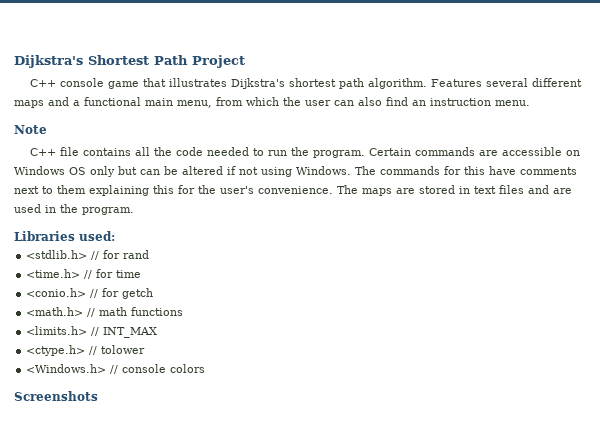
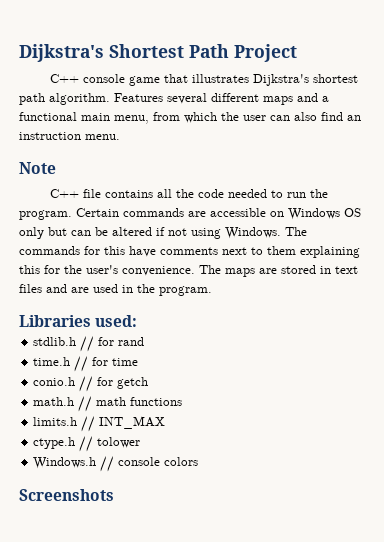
- <stdlib.h> // for rand
+ stdlib.h // for rand
- <time.h> // for time
+ time.h // for time
- <conio.h> // for getch
+ conio.h // for getch
- <math.h> // math functions
+ math.h // math functions
- <limits.h> // INT_MAX
+ limits.h // INT_MAX
- <ctype.h> // tolower
+ ctype.h // tolower
- <Windows.h> // console colors
+ Windows.h // console colors

